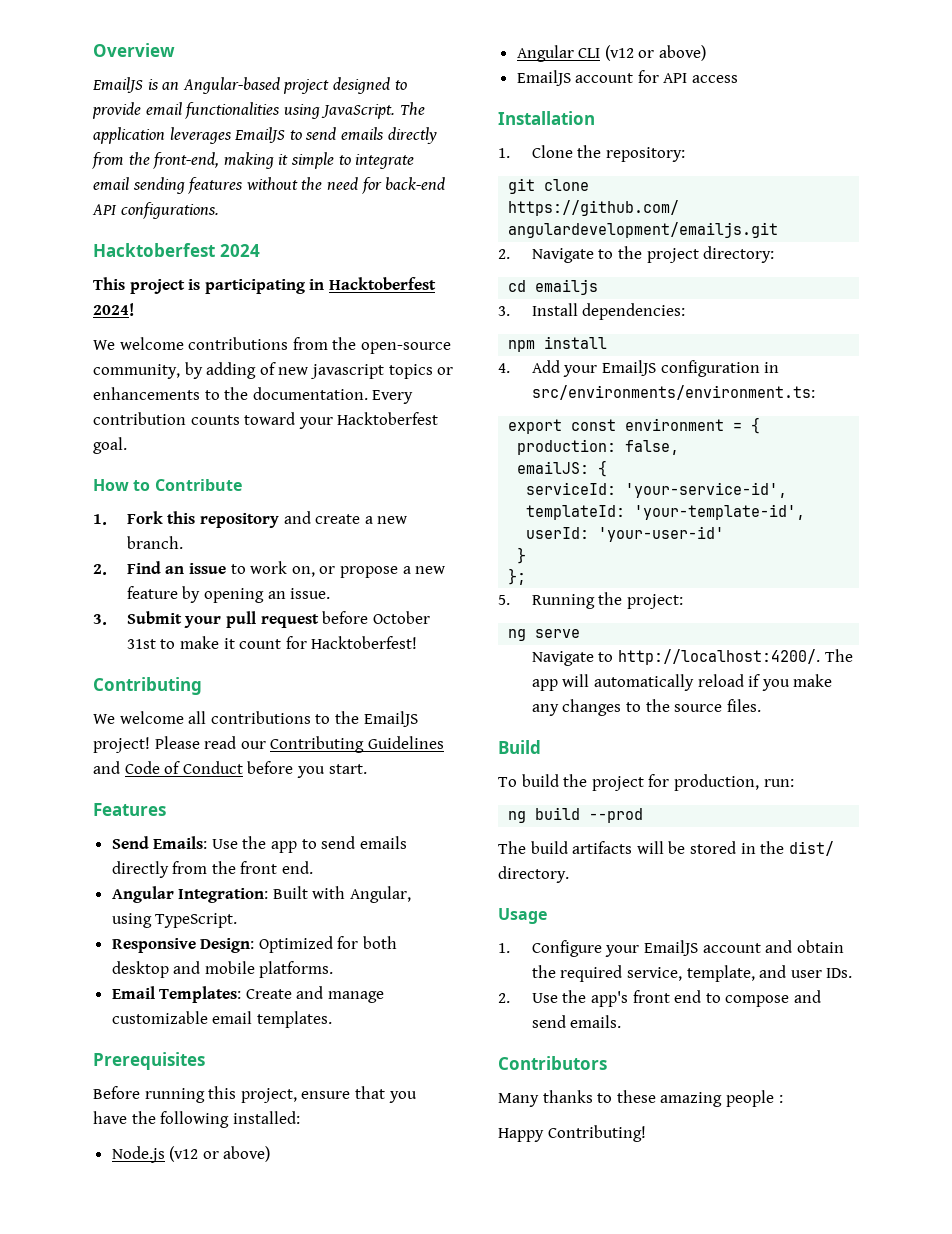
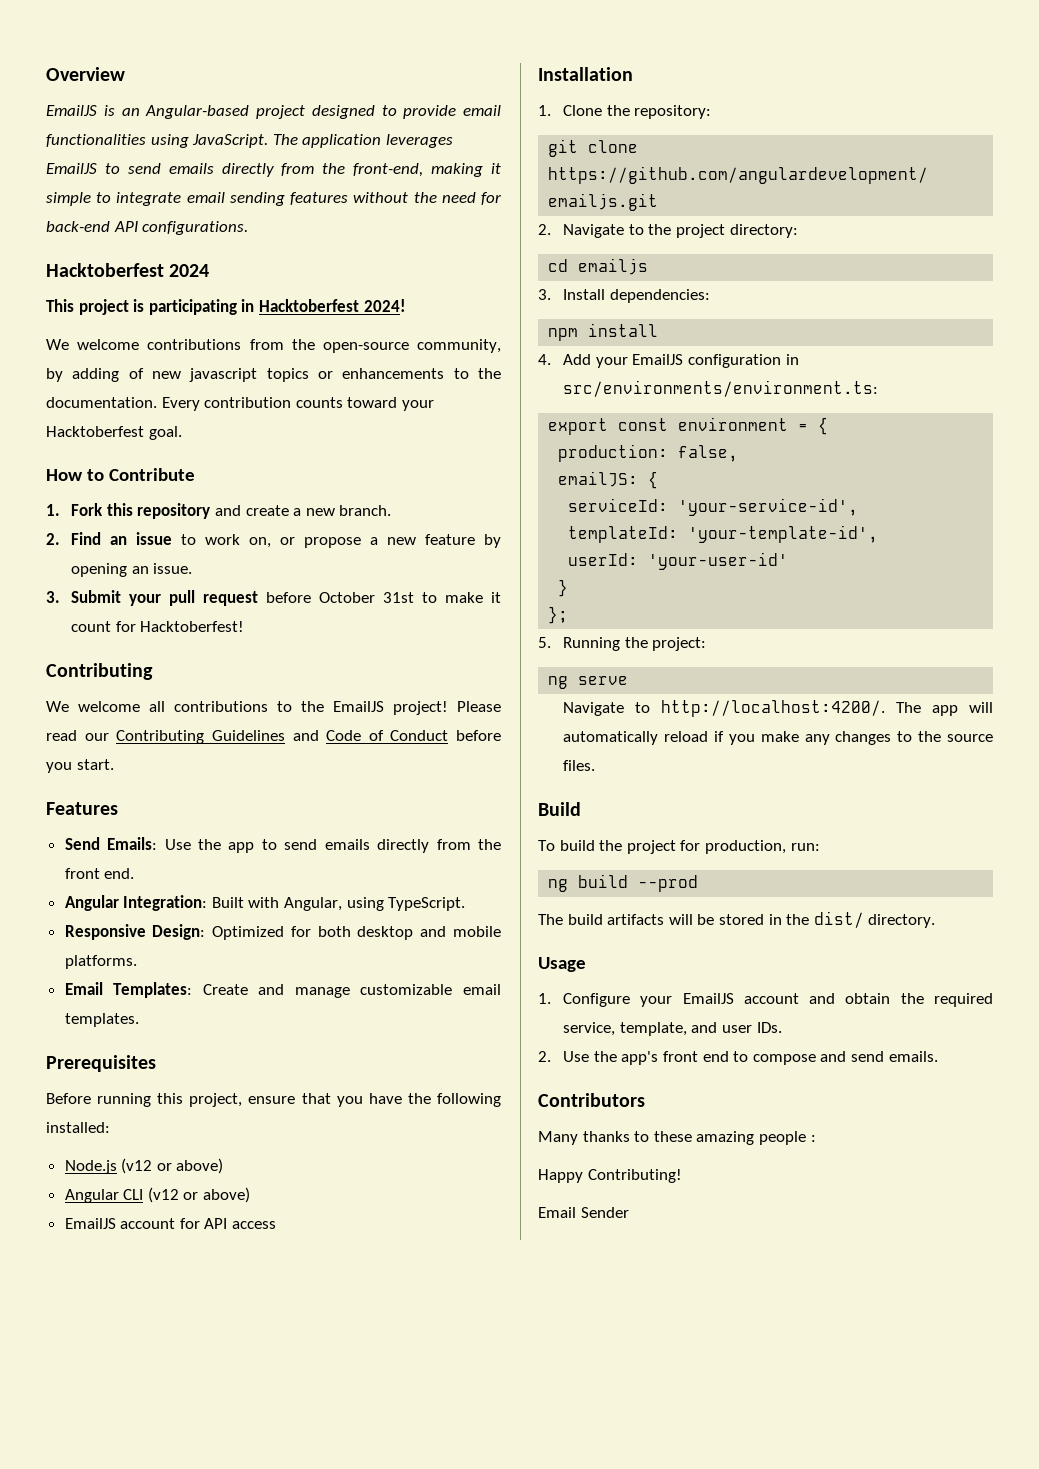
+ Email Sender

